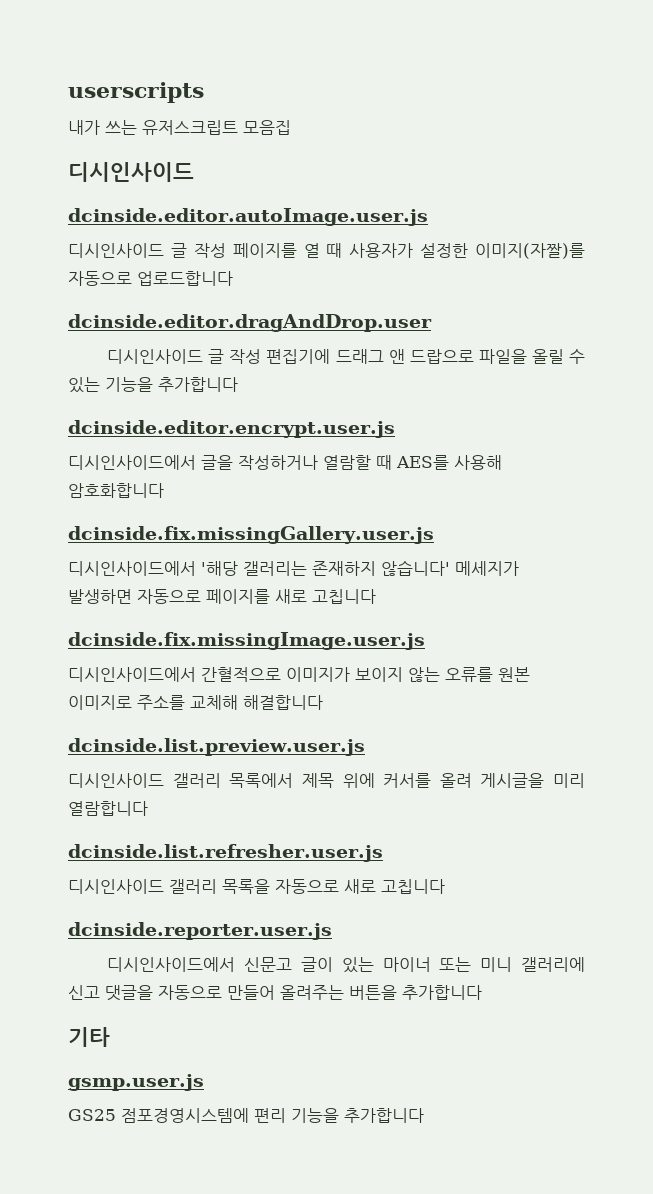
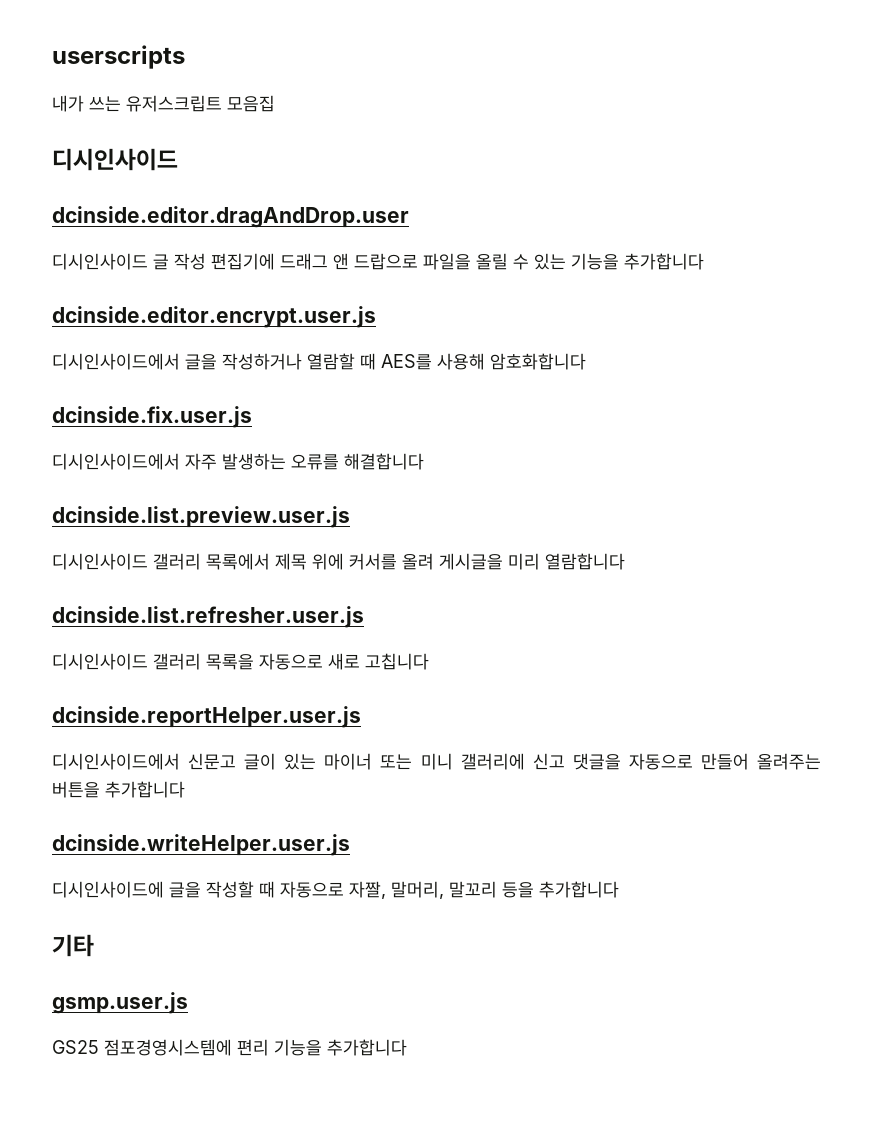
- dcinside.editor.autoImage.user.js
- 디시인사이드 글 작성 페이지를 열 때 사용자가 설정한 이미지(자짤)를 자동으로 업로드합니다
- dcinside.fix.missingGallery.user.js
- 디시인사이드에서 '해당 갤러리는 존재하지 않습니다' 메세지가 발생하면 자동으로 페이지를 새로 고칩니다
- dcinside.fix.missingImage.user.js
- 디시인사이드에서 간혈적으로 이미지가 보이지 않는 오류를 원본 이미지로 주소를 교체해 해결합니다
+ dcinside.fix.user.js
+ 디시인사이드에서 자주 발생하는 오류를 해결합니다
- dcinside.reporter.user.js
+ dcinside.reportHelper.user.js
+ dcinside.writeHelper.user.js
+ 디시인사이드에 글을 작성할 때 자동으로 자짤, 말머리, 말꼬리 등을 추가합니다

